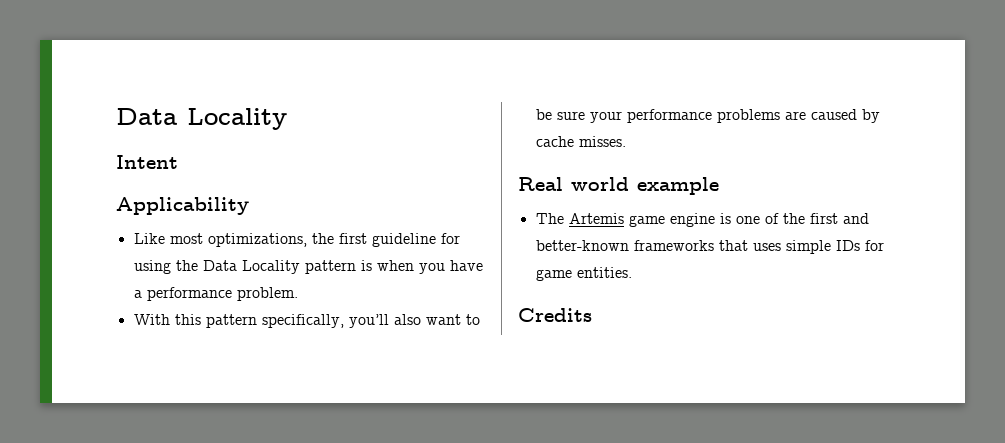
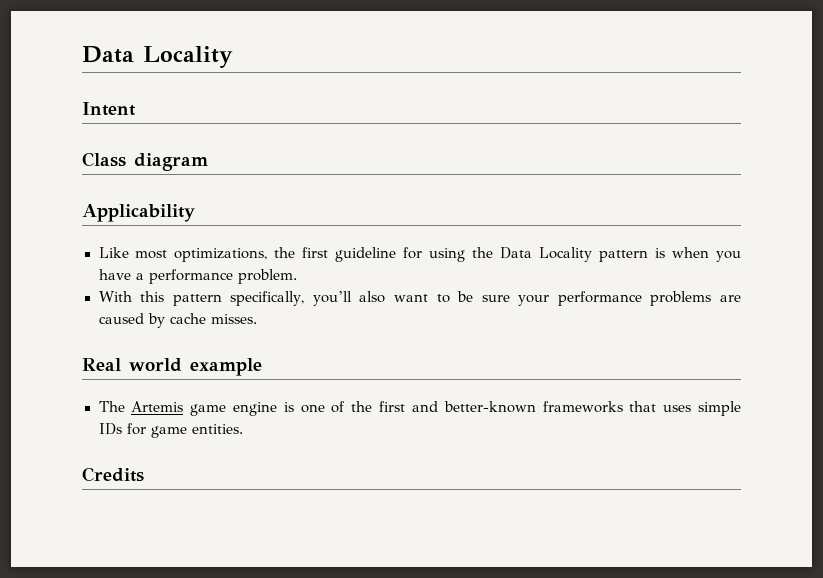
+ Class diagram

